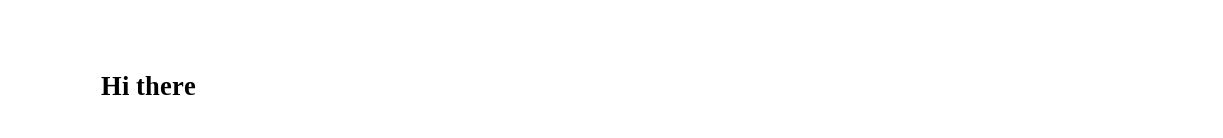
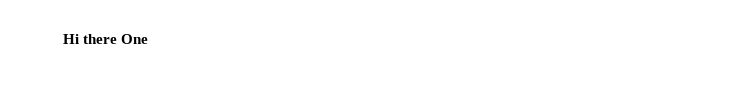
- Hi there
+ Hi there One

